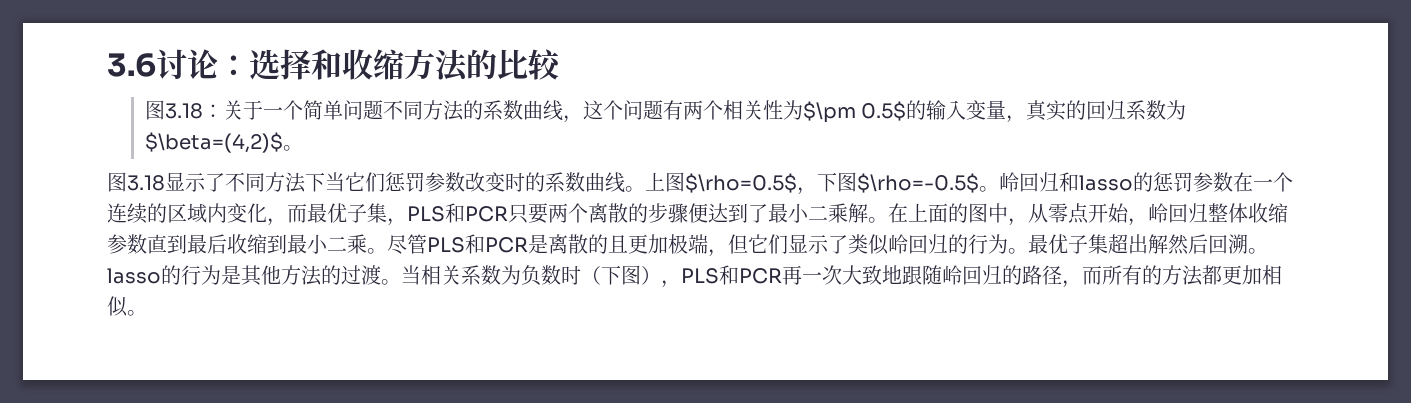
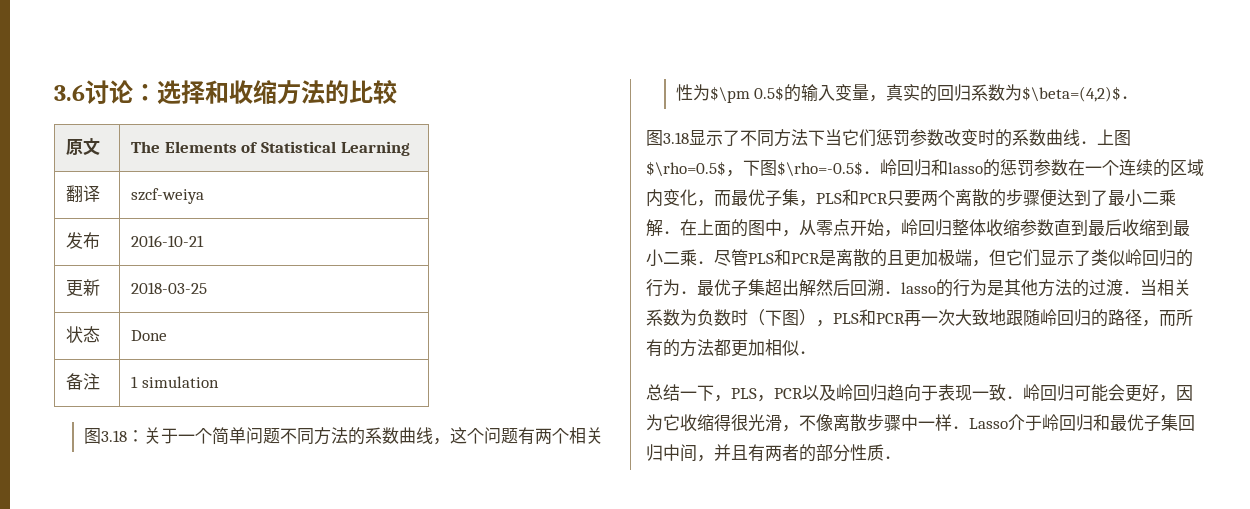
+ 原文 | The Elements of Statistical Learning
+ 翻译 | szcf-weiya
+ 发布 | 2016-10-21
+ 更新 | 2018-03-25
+ 状态 | Done
+ 备注 | 1 simulation
- 图3.18：关于一个简单问题不同方法的系数曲线，这个问题有两个相关性为$\pm 0.5$的输入变量，真实的回归系数为$\beta=(4,2)$。
+ 图3.18：关于一个简单问题不同方法的系数曲线，这个问题有两个相关性为$\pm 0.5$的输入变量，真实的回归系数为$\beta=(4,2)$．
- 图3.18显示了不同方法下当它们惩罚参数改变时的系数曲线。上图$\rho=0.5$，下图$\rho=-0.5$。岭回归和lasso的惩罚参数在一个连续的区域内变化，而最优子集，PLS和PCR只要两个离散的步骤便达到了最小二乘解。在上面的图中，从零点开始，岭回归整体收缩参数直到最后收缩到最小二乘。尽管PLS和PCR是离散的且更加极端，但它们显示了类似岭回归的行为。最优子集超出解然后回溯。lasso的行为是其他方法的过渡。当相关系数为负数时（下图），PLS和PCR再一次大致地跟随岭回归的路径，而所有的方法都更加相似。
+ 图3.18显示了不同方法下当它们惩罚参数改变时的系数曲线．上图$\rho=0.5$，下图$\rho=-0.5$．岭回归和lasso的惩罚参数在一个连续的区域内变化，而最优子集，PLS和PCR只要两个离散的步骤便达到了最小二乘解．在上面的图中，从零点开始，岭回归整体收缩参数直到最后收缩到最小二乘．尽管PLS和PCR是离散的且更加极端，但它们显示了类似岭回归的行为．最优子集超出解然后回溯．lasso的行为是其他方法的过渡．当相关系数为负数时（下图），PLS和PCR再一次大致地跟随岭回归的路径，而所有的方法都更加相似．
+ 总结一下，PLS，PCR以及岭回归趋向于表现一致．岭回归可能会更好，因为它收缩得很光滑，不像离散步骤中一样．Lasso介于岭回归和最优子集回归中间，并且有两者的部分性质．

